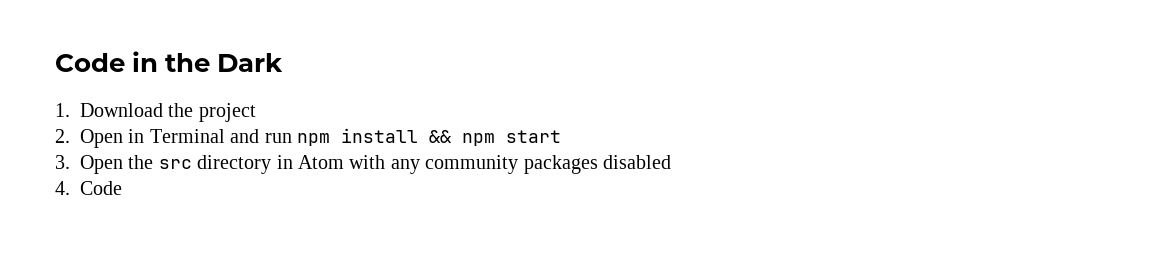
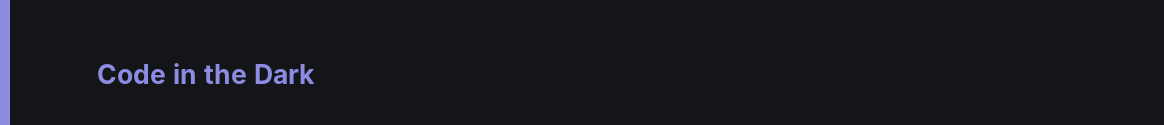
- 1. Download the project
- 2. Open in Terminal and run npm install && npm start
- 3. Open the src directory in Atom with any community packages disabled
- 4. Code

